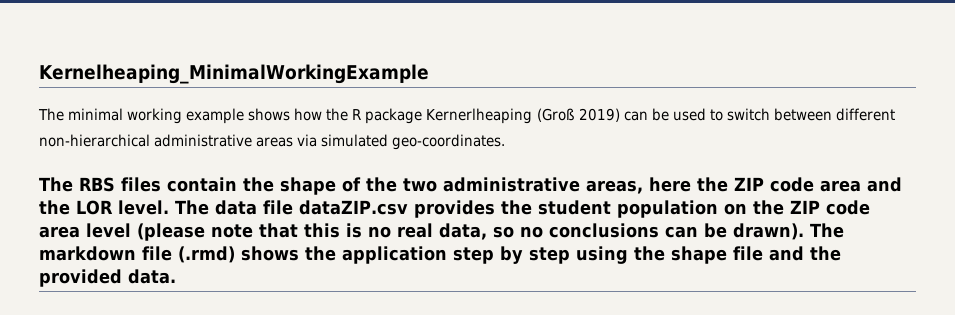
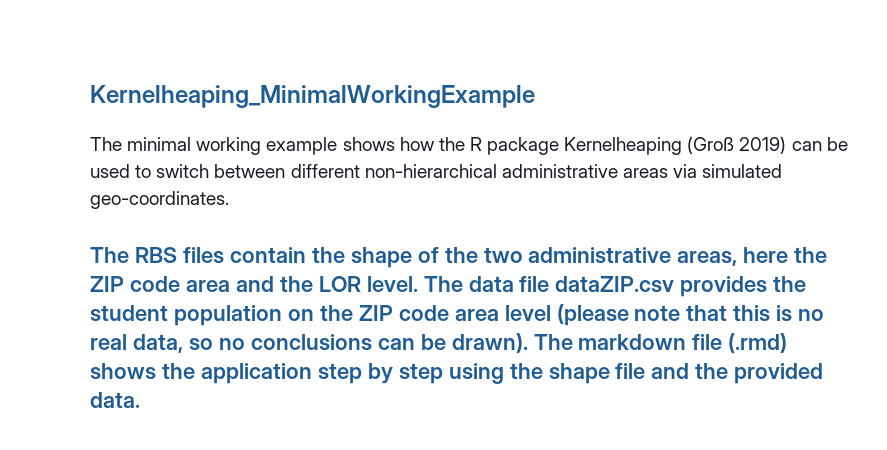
- The minimal working example shows how the R package Kernerlheaping (Groß 2019) can be used to switch between different non-hierarchical administrative areas via simulated geo-coordinates.
+ The minimal working example shows how the R package Kernelheaping (Groß 2019) can be used to switch between different non-hierarchical administrative areas via simulated geo-coordinates.

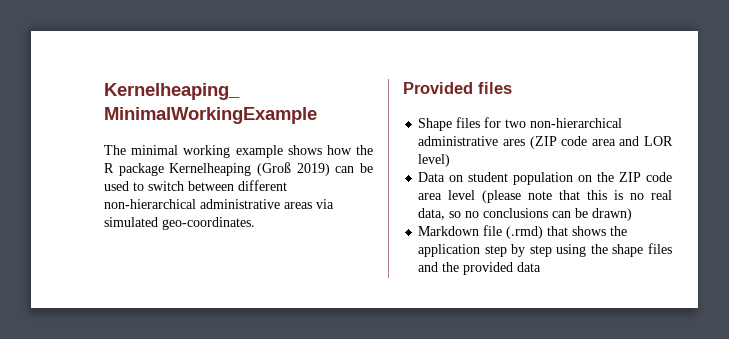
- The RBS files contain the shape of the two administrative areas, here the ZIP code area and the LOR level. The data file dataZIP.csv provides the student population on the ZIP code area level (please note that this is no real data, so no conclusions can be drawn). The markdown file (.rmd) shows the application step by step using the shape file and the provided data.
+ Provided files
+ Shape files for two non-hierarchical administrative ares (ZIP code area and LOR level)
+ Data on student population on the ZIP code area level (please note that this is no real data, so no conclusions can be drawn)
+ Markdown file (.rmd) that shows the application step by step using the shape files and the provided data

